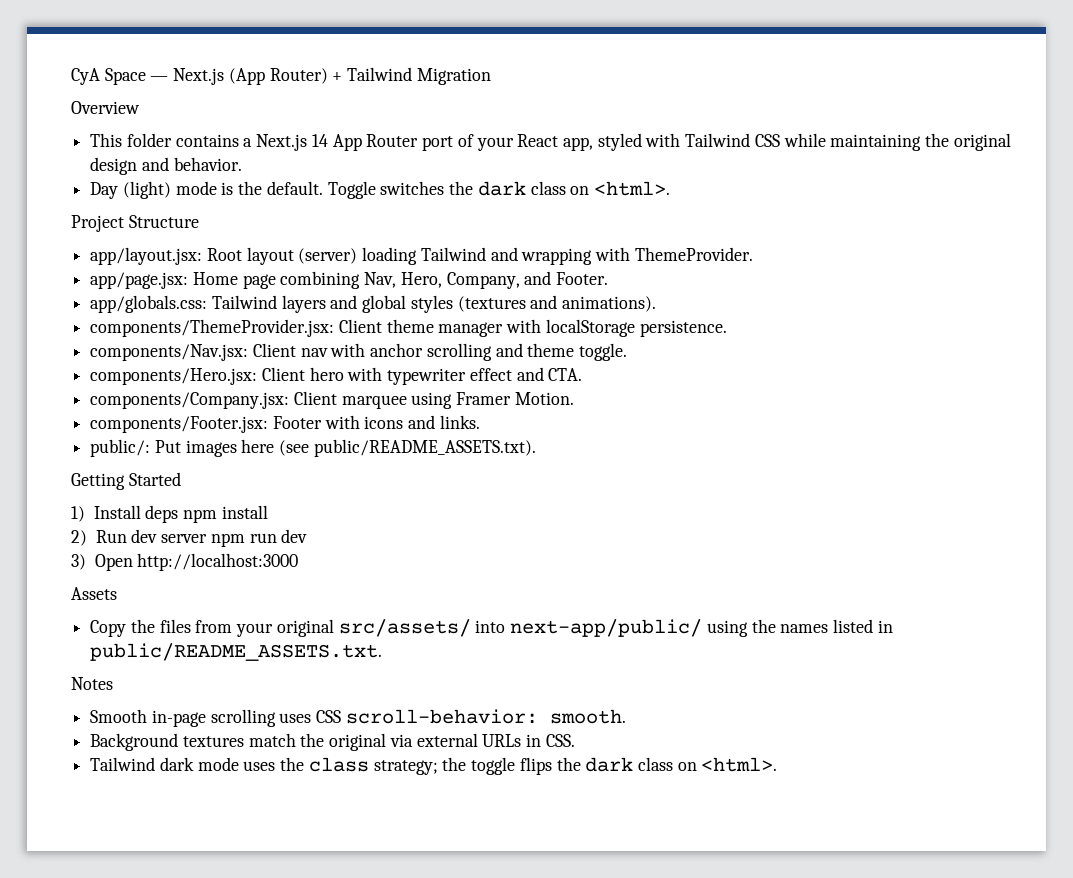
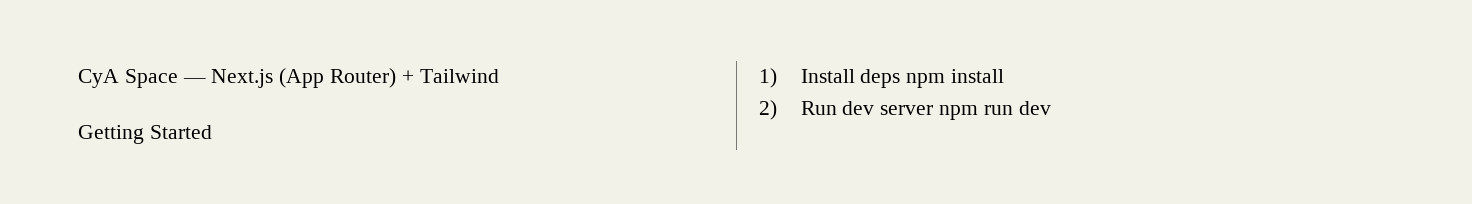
- CyA Space — Next.js (App Router) + Tailwind Migration
- Overview
- This folder contains a Next.js 14 App Router port of your React app, styled with Tailwind CSS while maintaining the original design and behavior.
- Day (light) mode is the default. Toggle switches the dark class on <html>.
- Project Structure
- app/layout.jsx: Root layout (server) loading Tailwind and wrapping with ThemeProvider.
- app/page.jsx: Home page combining Nav, Hero, Company, and Footer.
- app/globals.css: Tailwind layers and global styles (textures and animations).
- components/ThemeProvider.jsx: Client theme manager with localStorage persistence.
- components/Nav.jsx: Client nav with anchor scrolling and theme toggle.
- components/Hero.jsx: Client hero with typewriter effect and CTA.
- components/Company.jsx: Client marquee using Framer Motion.
- components/Footer.jsx: Footer with icons and links.
- public/: Put images here (see public/README_ASSETS.txt).
+ CyA Space — Next.js (App Router) + Tailwind
- 3) Open http://localhost:3000
- Assets
- Copy the files from your original src/assets/ into next-app/public/ using the names listed in public/README_ASSETS.txt.
- Notes
- Smooth in-page scrolling uses CSS scroll-behavior: smooth.
- Background textures match the original via external URLs in CSS.
- Tailwind dark mode uses the class strategy; the toggle flips the dark class on <html>.

